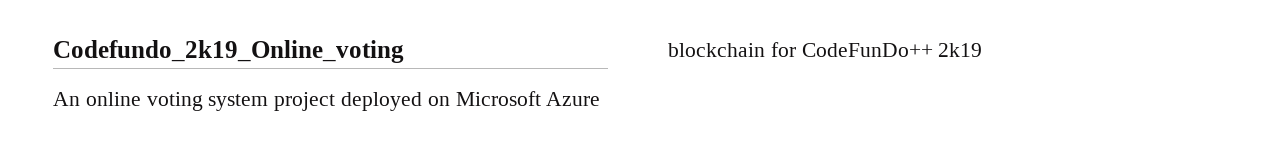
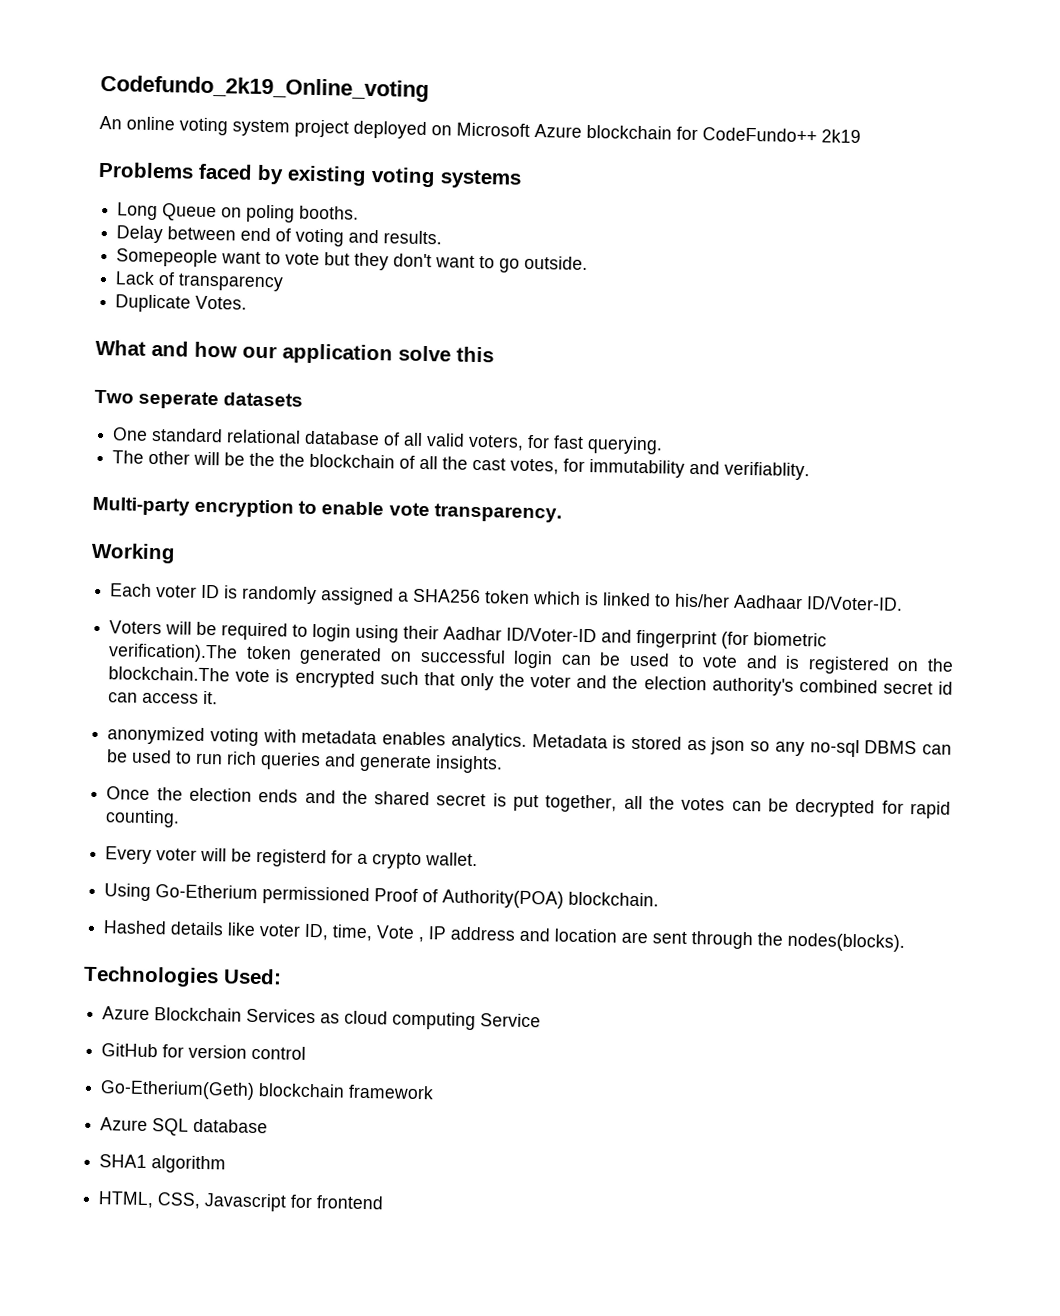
- An online voting system project deployed on Microsoft Azure blockchain for CodeFunDo++ 2k19
+ An online voting system project deployed on Microsoft Azure blockchain for CodeFundo++ 2k19
+ Problems faced by existing voting systems
+ Long Queue on poling booths.
+ Delay between end of voting and results.
+ Somepeople want to vote but they don't want to go outside.
+ Lack of transparency
+ Duplicate Votes.
+ What and how our application solve this
+ Two seperate datasets
+ One standard relational database of all valid voters, for fast querying.
+ The other will be the the blockchain of all the cast votes, for immutability and verifiablity.
+ Multi-party encryption to enable vote transparency.
+ Working
+ Each voter ID is randomly assigned a SHA256 token which is linked to his/her Aadhaar ID/Voter-ID.
+ Voters will be required to login using their Aadhar ID/Voter-ID and fingerprint (for biometric verification).The token generated on successful login can be used to vote and is registered on the blockchain.The vote is encrypted such that only the voter and the election authority's combined secret id can access it.
+ anonymized voting with metadata enables analytics. Metadata is stored as json so any no-sql DBMS can be used to run rich queries and generate insights.
+ Once the election ends and the shared secret is put together, all the votes can be decrypted for rapid counting.
+ Every voter will be registerd for a crypto wallet.
+ Using Go-Etherium permissioned Proof of Authority(POA) blockchain.
+ Hashed details like voter ID, time, Vote , IP address and location are sent through the nodes(blocks).
+ Technologies Used:
+ Azure Blockchain Services as cloud computing Service
+ GitHub for version control
+ Go-Etherium(Geth) blockchain framework
+ Azure SQL database
+ SHA1 algorithm
+ HTML, CSS, Javascript for frontend

